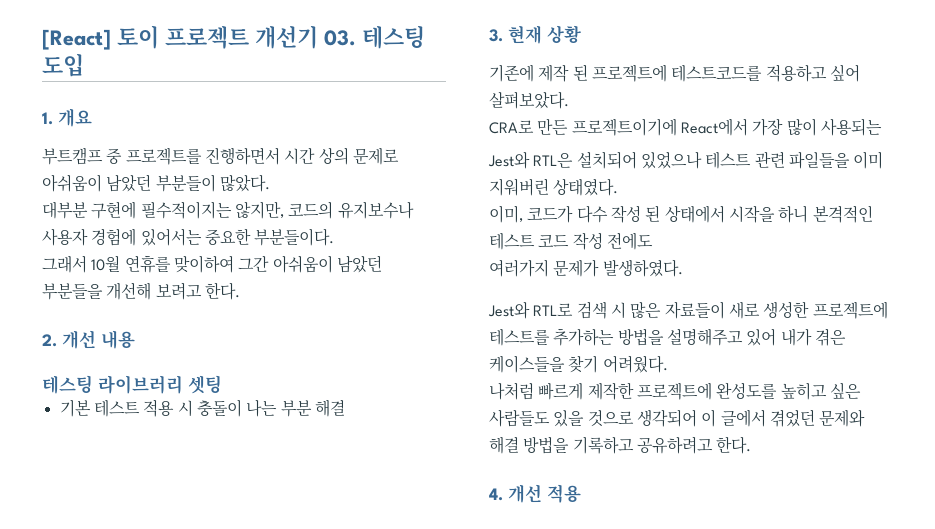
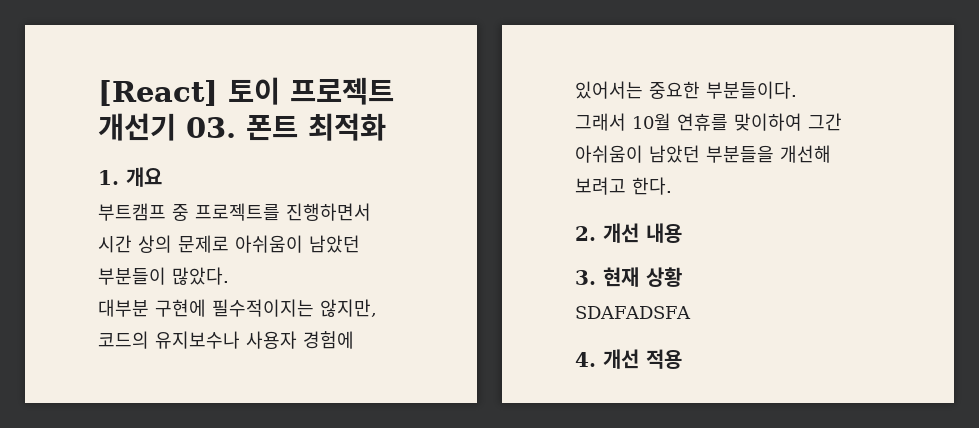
- [React] 토이 프로젝트 개선기 03. 테스팅 도입
+ [React] 토이 프로젝트 개선기 03. 폰트 최적화
- 테스팅 라이브러리 셋팅
- 기본 테스트 적용 시 충돌이 나는 부분 해결
  3. 현재 상황
- 기존에 제작 된 프로젝트에 테스트코드를 적용하고 싶어 살펴보았다.
- CRA로 만든 프로젝트이기에 React에서 가장 많이 사용되는
- Jest와 RTL은 설치되어 있었으나 테스트 관련 파일들을 이미 지워버린 상태였다.
- 이미, 코드가 다수 작성 된 상태에서 시작을 하니 본격적인 테스트 코드 작성 전에도
- 여러가지 문제가 발생하였다.
- Jest와 RTL로 검색 시 많은 자료들이 새로 생성한 프로젝트에 테스트를 추가하는 방법을 설명해주고 있어 내가 겪은 케이스들을 찾기 어려웠다.
- 나처럼 빠르게 제작한 프로젝트에 완성도를 높히고 싶은 사람들도 있을 것으로 생각되어 이 글에서 겪었던 문제와 해결 방법을 기록하고 공유하려고 한다.
+ SDAFADSFA

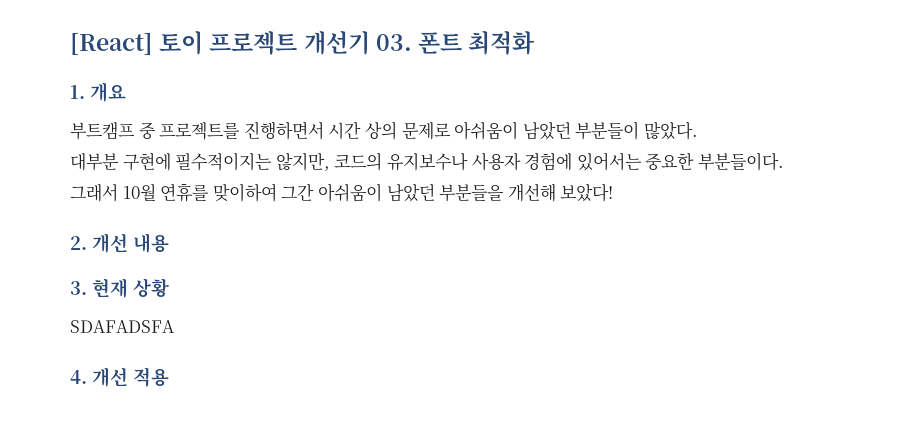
- 그래서 10월 연휴를 맞이하여 그간 아쉬움이 남았던 부분들을 개선해 보려고 한다.
+ 그래서 10월 연휴를 맞이하여 그간 아쉬움이 남았던 부분들을 개선해 보았다!

